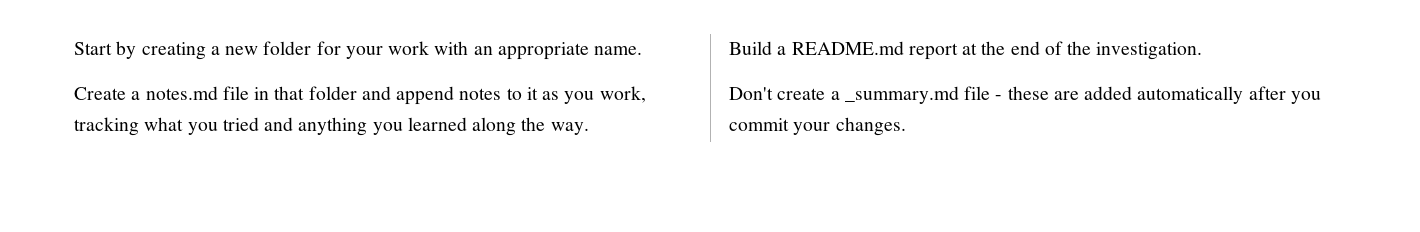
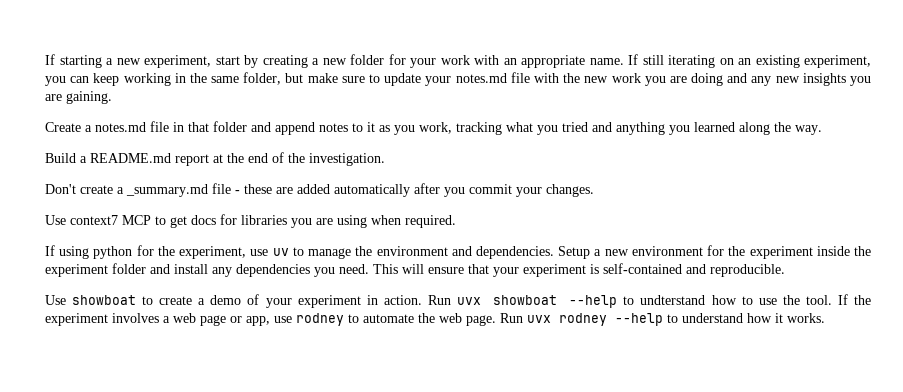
- Start by creating a new folder for your work with an appropriate name.
+ If starting a new experiment, start by creating a new folder for your work with an appropriate name. If still iterating on an existing experiment, you can keep working in the same folder, but make sure to update your notes.md file with the new work you are doing and any new insights you are gaining.
+ Use context7 MCP to get docs for libraries you are using when required.
+ If using python for the experiment, use uv to manage the environment and dependencies. Setup a new environment for the experiment inside the experiment folder and install any dependencies you need. This will ensure that your experiment is self-contained and reproducible.
+ Use showboat to create a demo of your experiment in action. Run uvx showboat --help to undterstand how to use the tool. If the experiment involves a web page or app, use rodney to automate the web page. Run uvx rodney --help to understand how it works.

